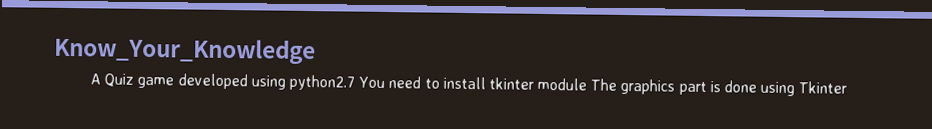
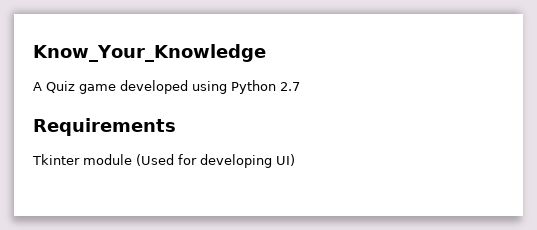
- A Quiz game developed using python2.7 You need to install tkinter module The graphics part is done using Tkinter
+ A Quiz game developed using Python 2.7
+ Requirements
+ Tkinter module (Used for developing UI)

